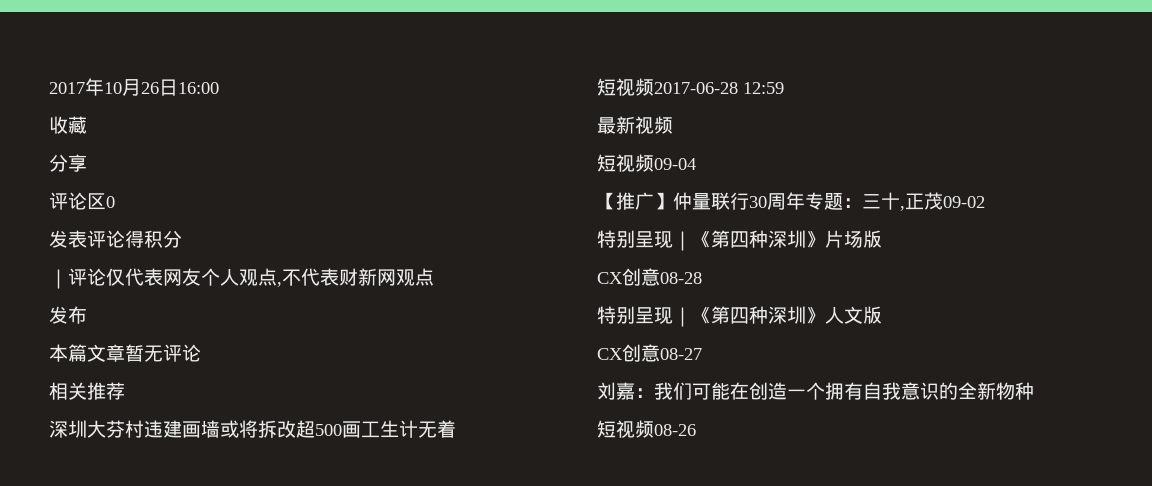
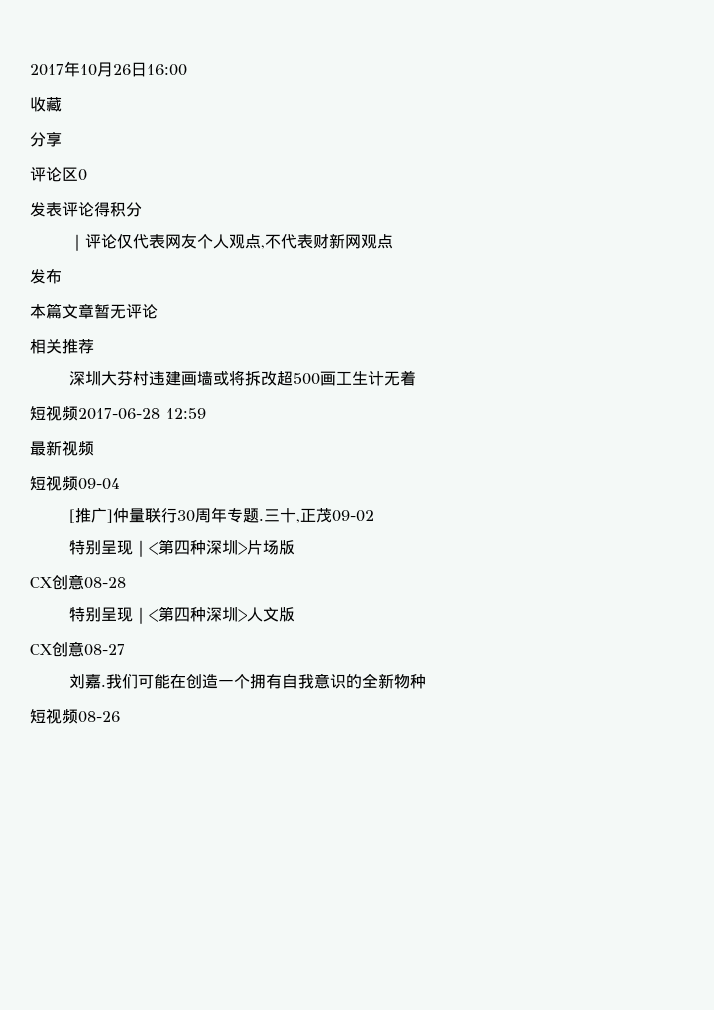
- 【推广】仲量联行30周年专题：三十,正茂09-02
+ [推广]仲量联行30周年专题.三十,正茂09-02
- 特别呈现｜《第四种深圳》片场版
+ 特别呈现｜<第四种深圳>片场版
- 特别呈现｜《第四种深圳》人文版
+ 特别呈现｜<第四种深圳>人文版
- 刘嘉：我们可能在创造一个拥有自我意识的全新物种
+ 刘嘉.我们可能在创造一个拥有自我意识的全新物种

